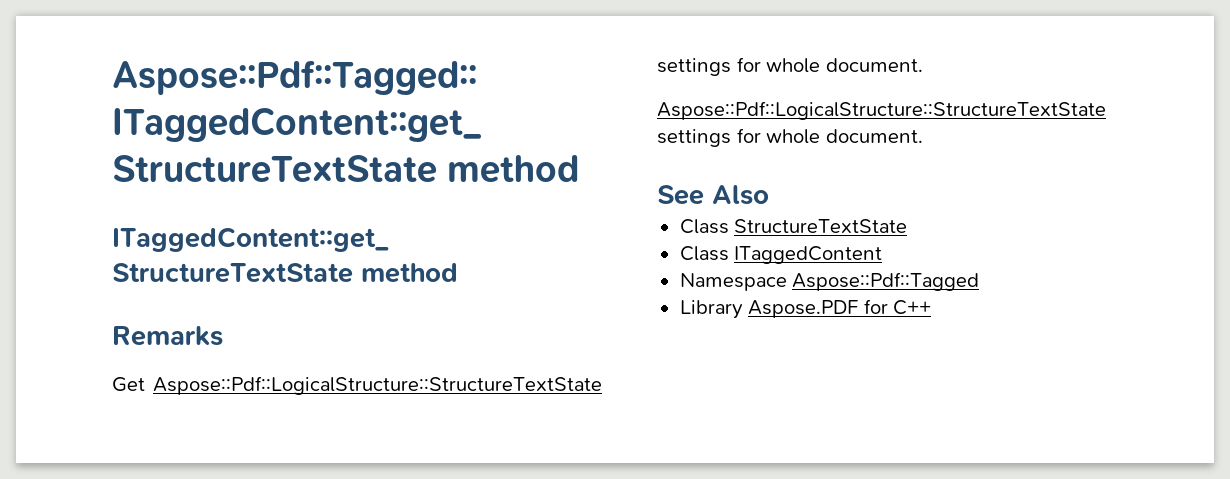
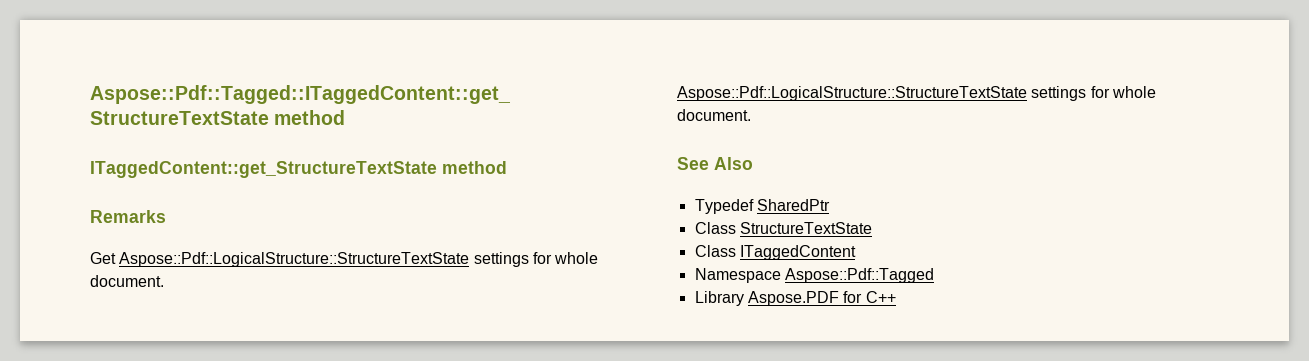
+ Typedef SharedPtr

